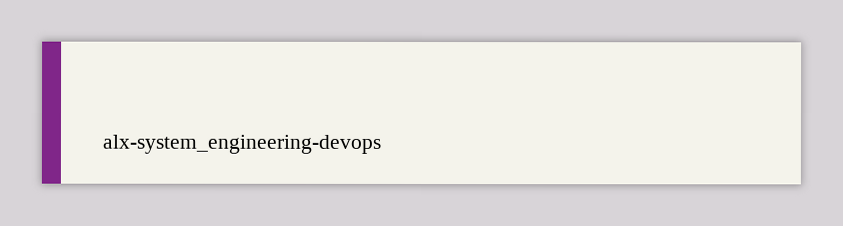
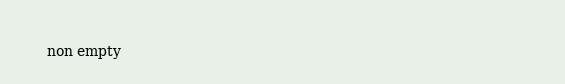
- alx-system_engineering-devops
+ non empty

